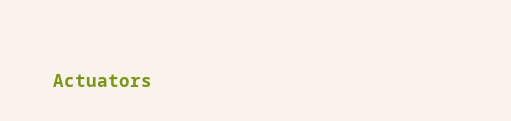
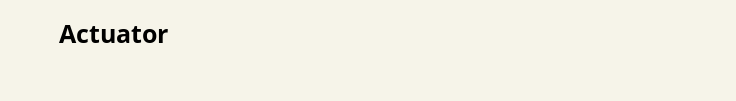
- Actuators
+ Actuator

